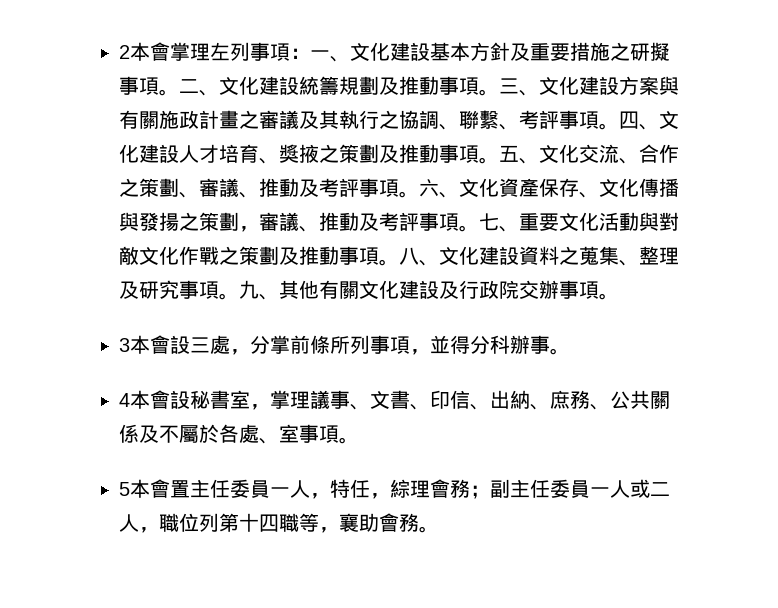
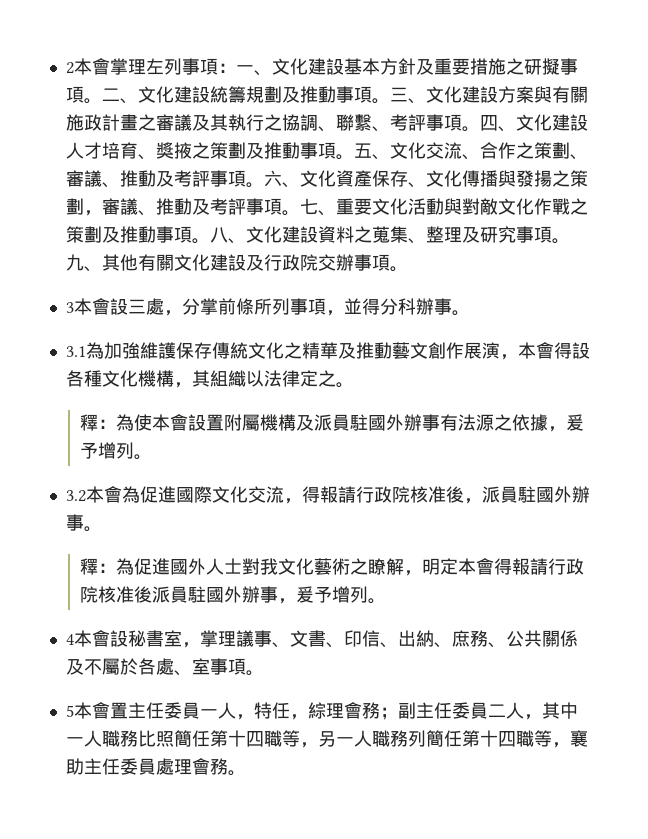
+ 3.1為加強維護保存傳統文化之精華及推動藝文創作展演，本會得設各種文化機構，其組織以法律定之。
+ 釋：為使本會設置附屬機構及派員駐國外辦事有法源之依據，爰予增列。
+ 3.2本會為促進國際文化交流，得報請行政院核准後，派員駐國外辦事。
+ 釋：為促進國外人士對我文化藝術之瞭解，明定本會得報請行政院核准後派員駐國外辦事，爰予增列。
- 5本會置主任委員一人，特任，綜理會務；副主任委員一人或二人，職位列第十四職等，襄助會務。
+ 5本會置主任委員一人，特任，綜理會務；副主任委員二人，其中一人職務比照簡任第十四職等，另一人職務列簡任第十四職等，襄助主任委員處理會務。

